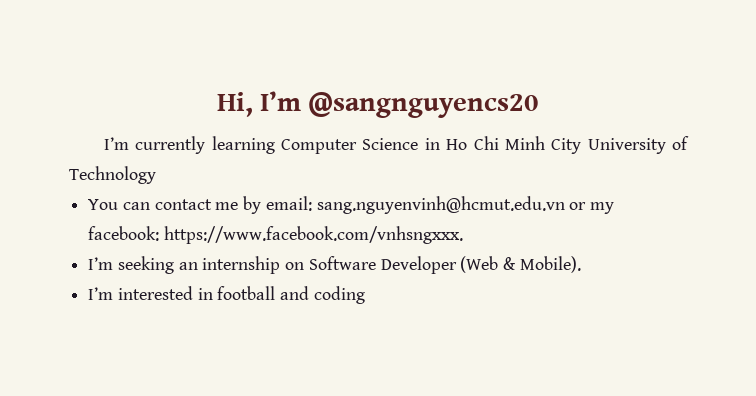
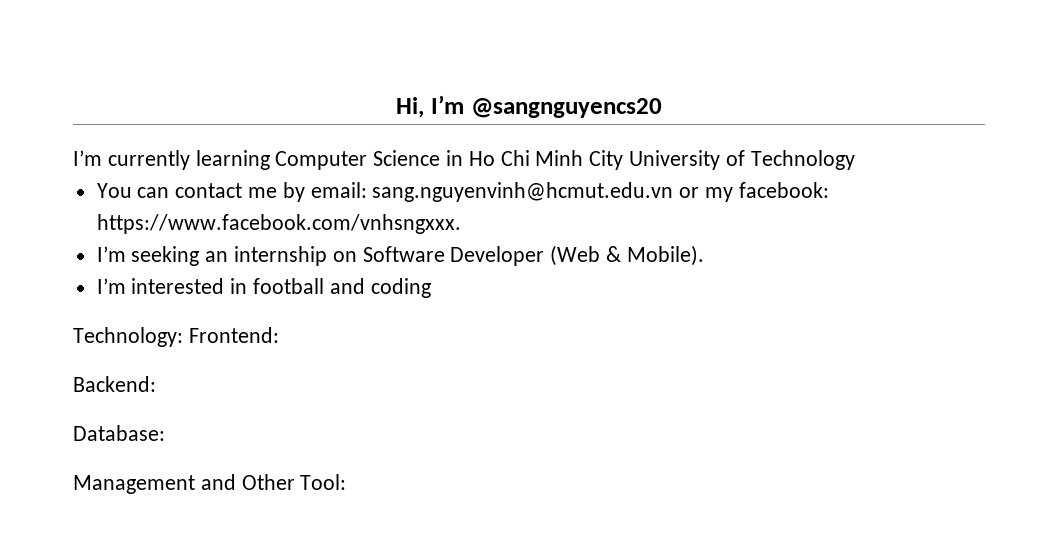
+ Technology: Frontend:
+ Backend:
+ Database:
+ Management and Other Tool:

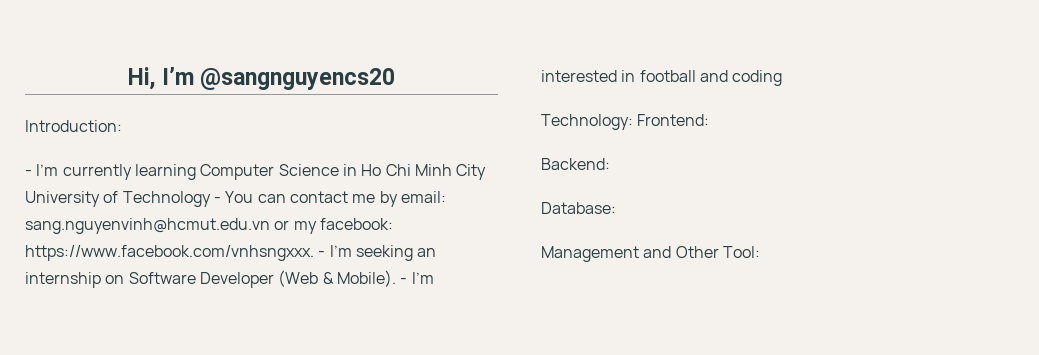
- I’m currently learning Computer Science in Ho Chi Minh City University of Technology
- You can contact me by email: sang.nguyenvinh@hcmut.edu.vn or my facebook: https://www.facebook.com/vnhsngxxx.
- I’m seeking an internship on Software Developer (Web & Mobile).
- I’m interested in football and coding
+ Introduction:
+ - I’m currently learning Computer Science in Ho Chi Minh City University of Technology - You can contact me by email: sang.nguyenvinh@hcmut.edu.vn or my facebook: https://www.facebook.com/vnhsngxxx. - I’m seeking an internship on Software Developer (Web & Mobile). - I’m interested in football and coding

